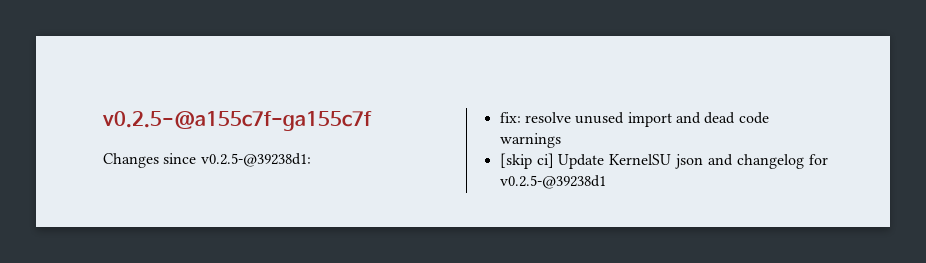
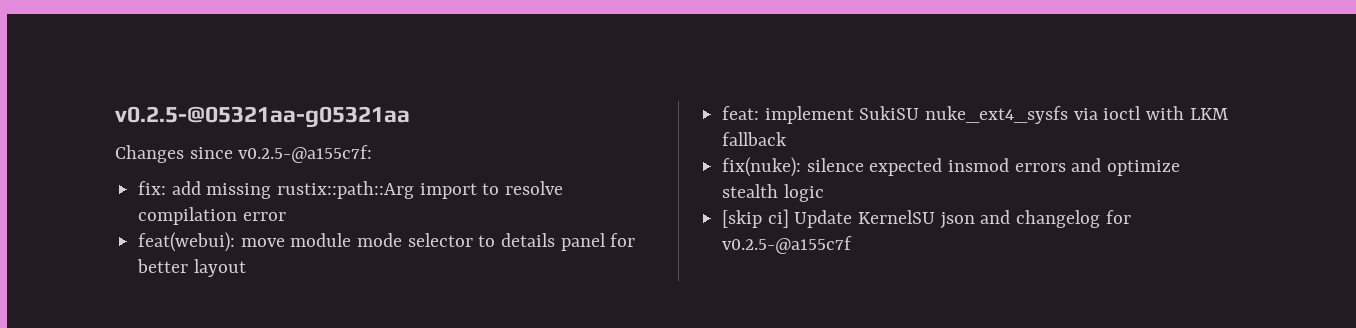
- v0.2.5-@a155c7f-ga155c7f
+ v0.2.5-@05321aa-g05321aa
- Changes since v0.2.5-@39238d1:
+ Changes since v0.2.5-@a155c7f:
- fix: resolve unused import and dead code warnings
+ fix: add missing rustix::path::Arg import to resolve compilation error
+ feat(webui): move module mode selector to details panel for better layout
+ feat: implement SukiSU nuke_ext4_sysfs via ioctl with LKM fallback
+ fix(nuke): silence expected insmod errors and optimize stealth logic
- [skip ci] Update KernelSU json and changelog for v0.2.5-@39238d1
+ [skip ci] Update KernelSU json and changelog for v0.2.5-@a155c7f

